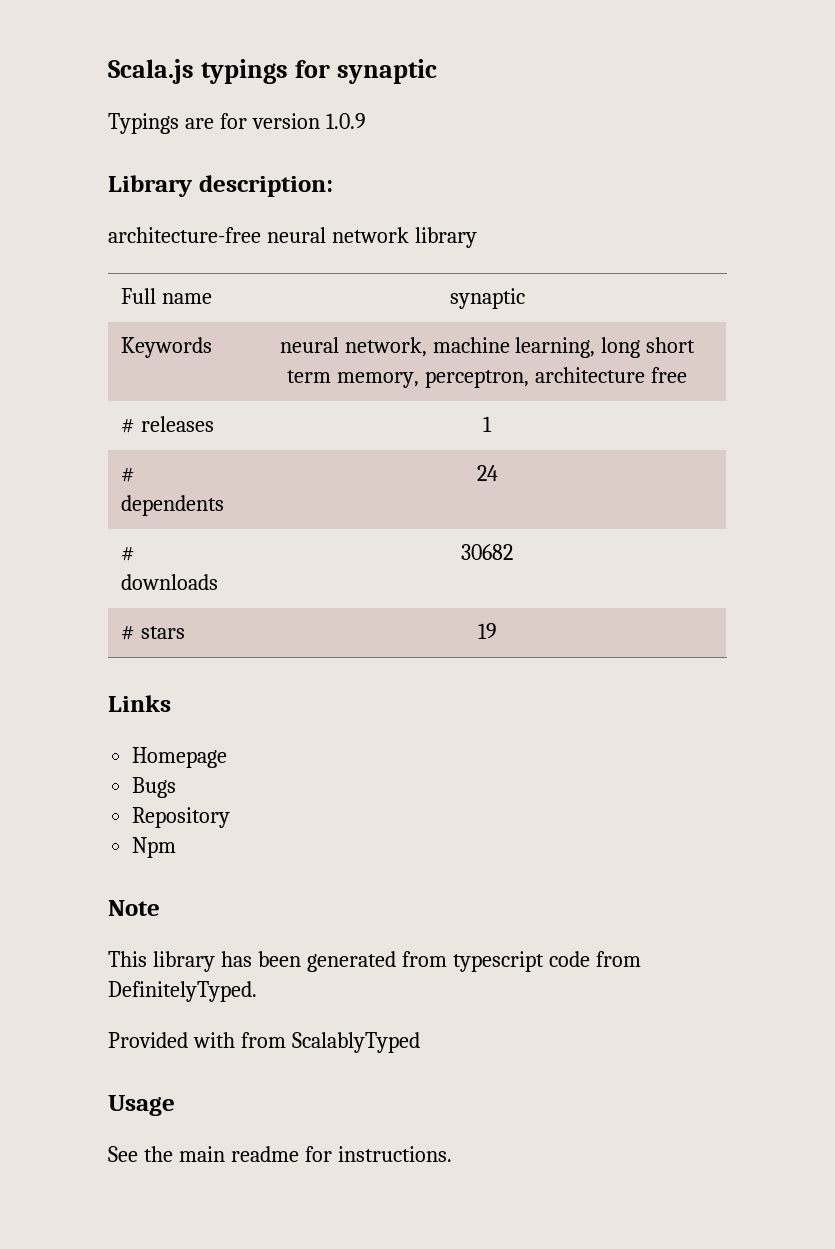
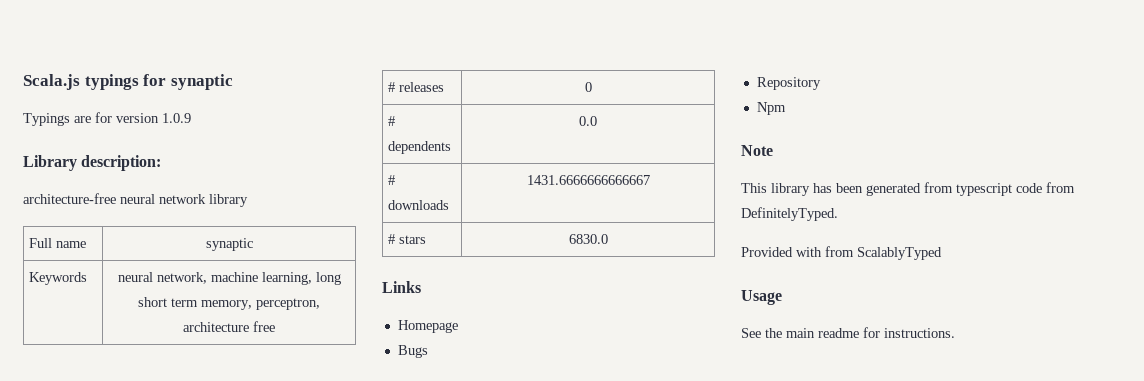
- # releases | 1
+ # releases | 0
- # dependents | 24
+ # dependents | 0.0
- # downloads | 30682
+ # downloads | 1431.6666666666667
- # stars | 19
+ # stars | 6830.0

